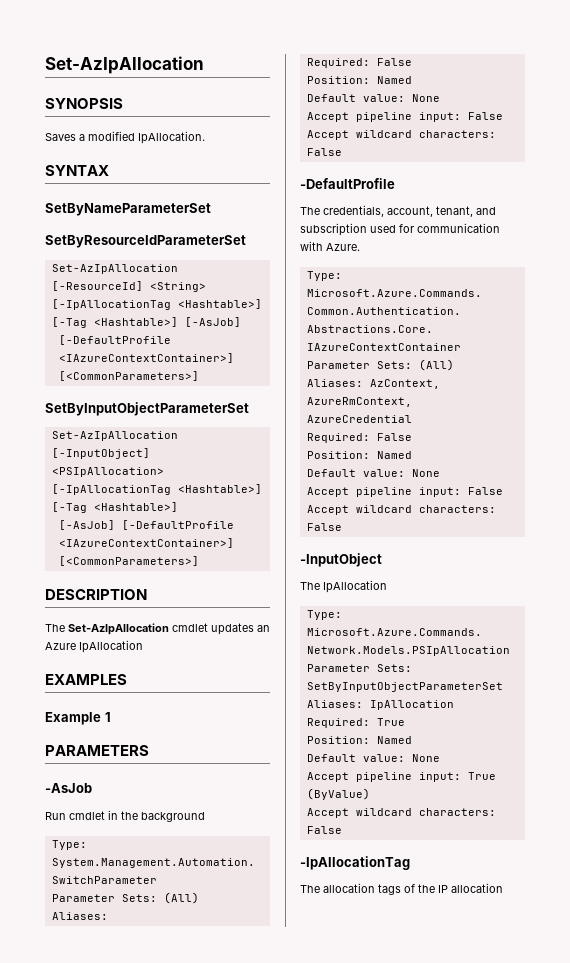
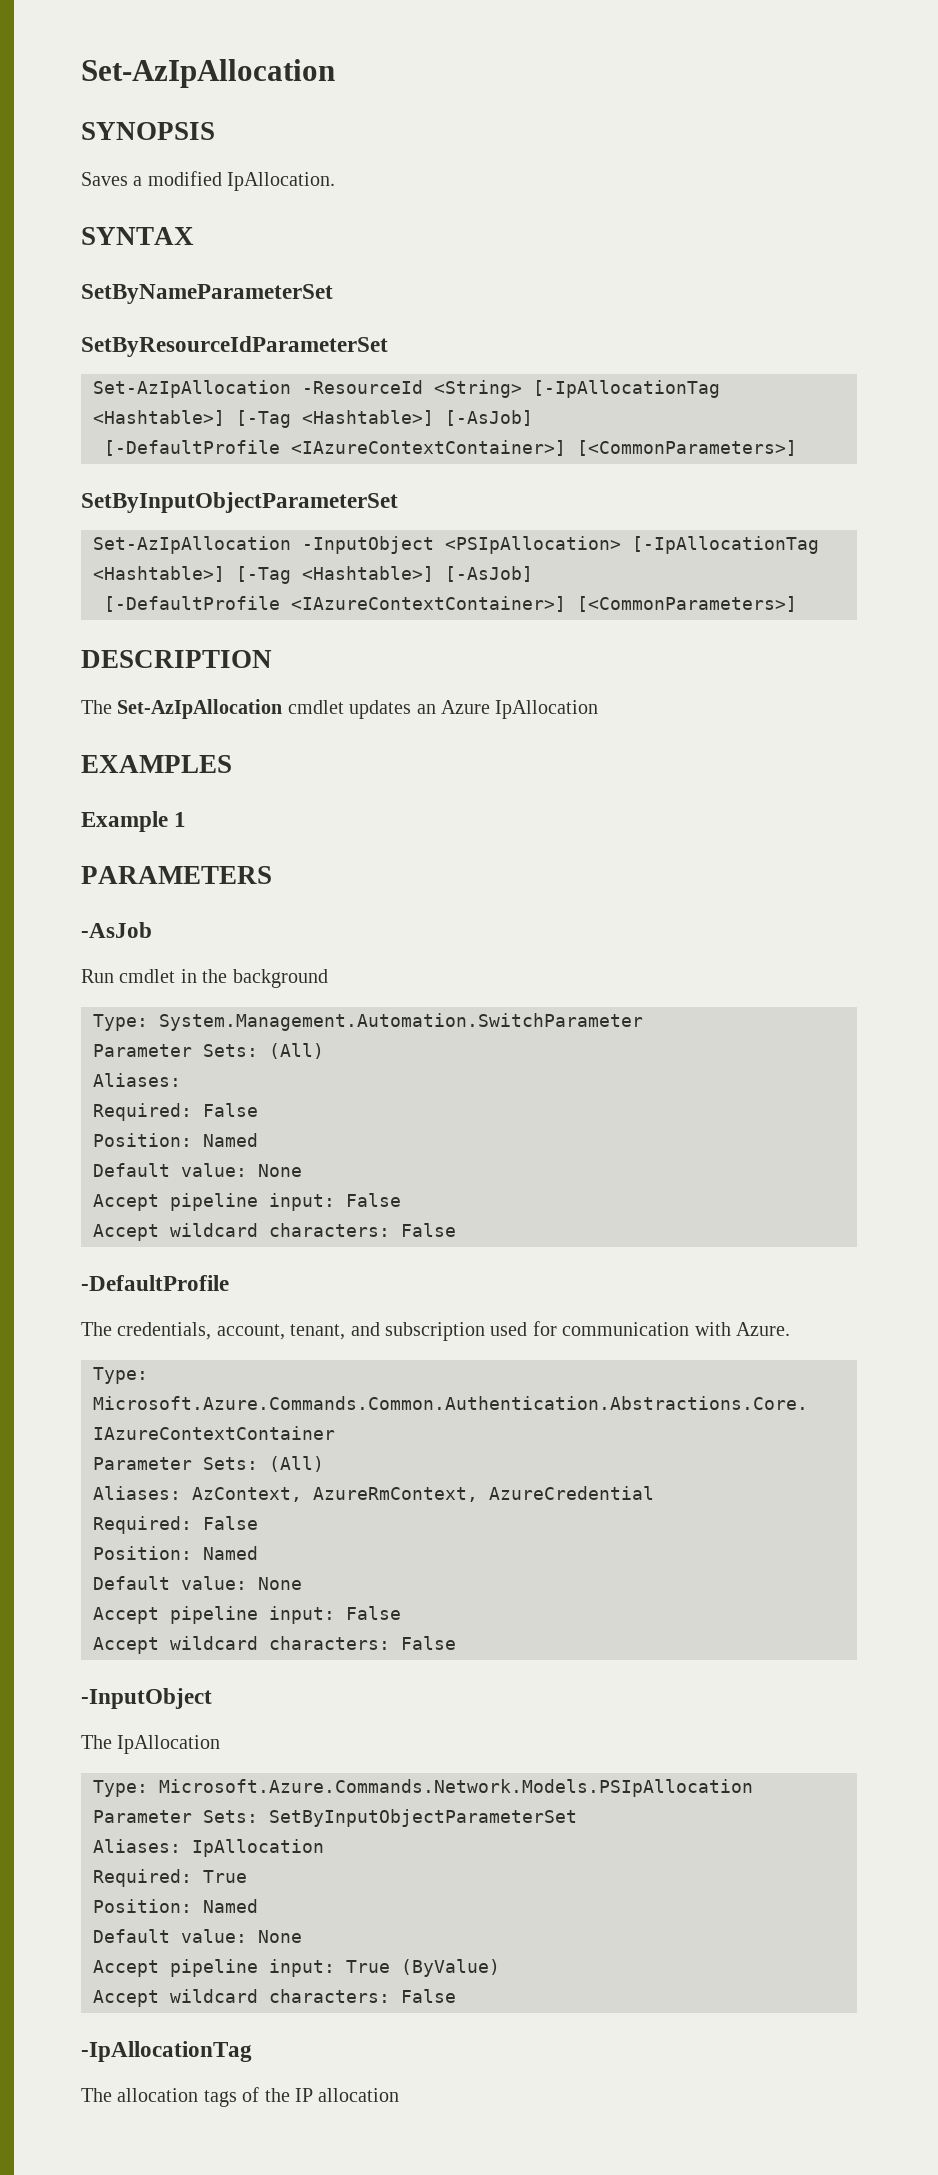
- Set-AzIpAllocation [-ResourceId] <String> [-IpAllocationTag <Hashtable>] [-Tag <Hashtable>] [-AsJob]
+ Set-AzIpAllocation -ResourceId <String> [-IpAllocationTag <Hashtable>] [-Tag <Hashtable>] [-AsJob]
- Set-AzIpAllocation [-InputObject] <PSIpAllocation> [-IpAllocationTag <Hashtable>] [-Tag <Hashtable>]
- [-AsJob] [-DefaultProfile <IAzureContextContainer>] [<CommonParameters>]
+ Set-AzIpAllocation -InputObject <PSIpAllocation> [-IpAllocationTag <Hashtable>] [-Tag <Hashtable>] [-AsJob]
+ [-DefaultProfile <IAzureContextContainer>] [<CommonParameters>]

